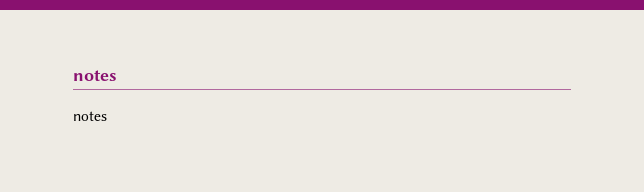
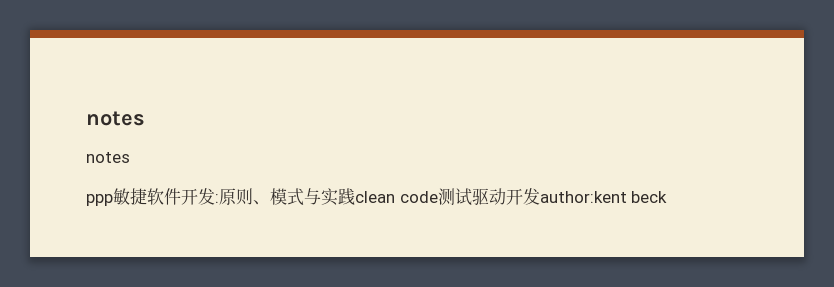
+ ppp敏捷软件开发:原则、模式与实践clean code测试驱动开发author:kent beck

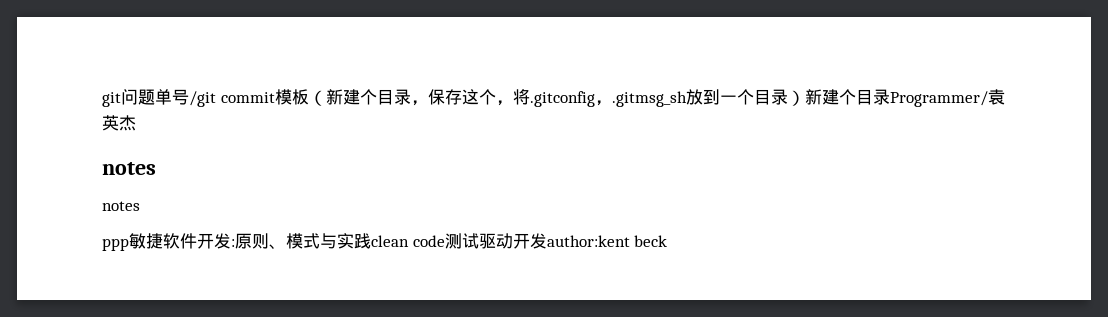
+ git问题单号/git commit模板（新建个目录，保存这个，将.gitconfig，.gitmsg_sh放到一个目录）新建个目录Programmer/袁英杰

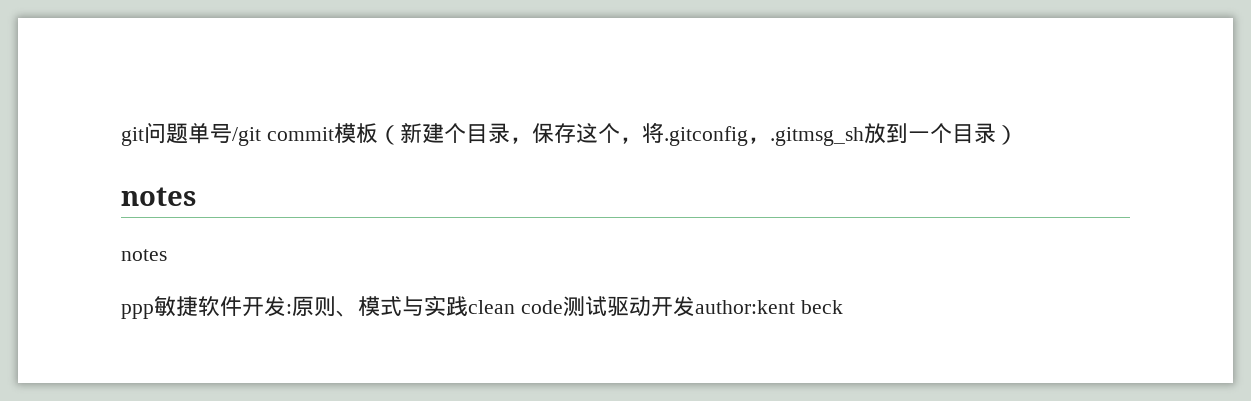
- git问题单号/git commit模板（新建个目录，保存这个，将.gitconfig，.gitmsg_sh放到一个目录）新建个目录Programmer/袁英杰
+ git问题单号/git commit模板（新建个目录，保存这个，将.gitconfig，.gitmsg_sh放到一个目录）

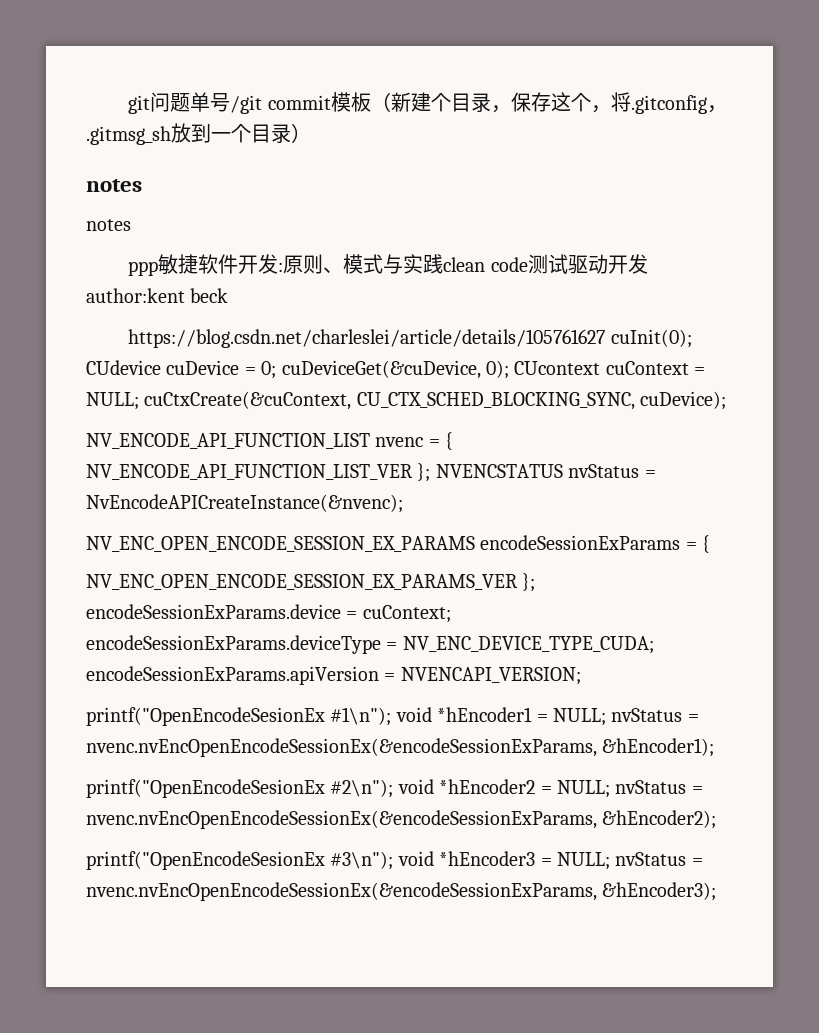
+ https://blog.csdn.net/charleslei/article/details/105761627 cuInit(0); CUdevice cuDevice = 0; cuDeviceGet(&cuDevice, 0); CUcontext cuContext = NULL; cuCtxCreate(&cuContext, CU_CTX_SCHED_BLOCKING_SYNC, cuDevice);
+ NV_ENCODE_API_FUNCTION_LIST nvenc = { NV_ENCODE_API_FUNCTION_LIST_VER }; NVENCSTATUS nvStatus = NvEncodeAPICreateInstance(&nvenc);
+ NV_ENC_OPEN_ENCODE_SESSION_EX_PARAMS encodeSessionExParams = {
+ NV_ENC_OPEN_ENCODE_SESSION_EX_PARAMS_VER }; encodeSessionExParams.device = cuContext; encodeSessionExParams.deviceType = NV_ENC_DEVICE_TYPE_CUDA; encodeSessionExParams.apiVersion = NVENCAPI_VERSION;
+ printf("OpenEncodeSesionEx #1\n"); void *hEncoder1 = NULL; nvStatus = nvenc.nvEncOpenEncodeSessionEx(&encodeSessionExParams, &hEncoder1);
+ printf("OpenEncodeSesionEx #2\n"); void *hEncoder2 = NULL; nvStatus = nvenc.nvEncOpenEncodeSessionEx(&encodeSessionExParams, &hEncoder2);
+ printf("OpenEncodeSesionEx #3\n"); void *hEncoder3 = NULL; nvStatus = nvenc.nvEncOpenEncodeSessionEx(&encodeSessionExParams, &hEncoder3);

